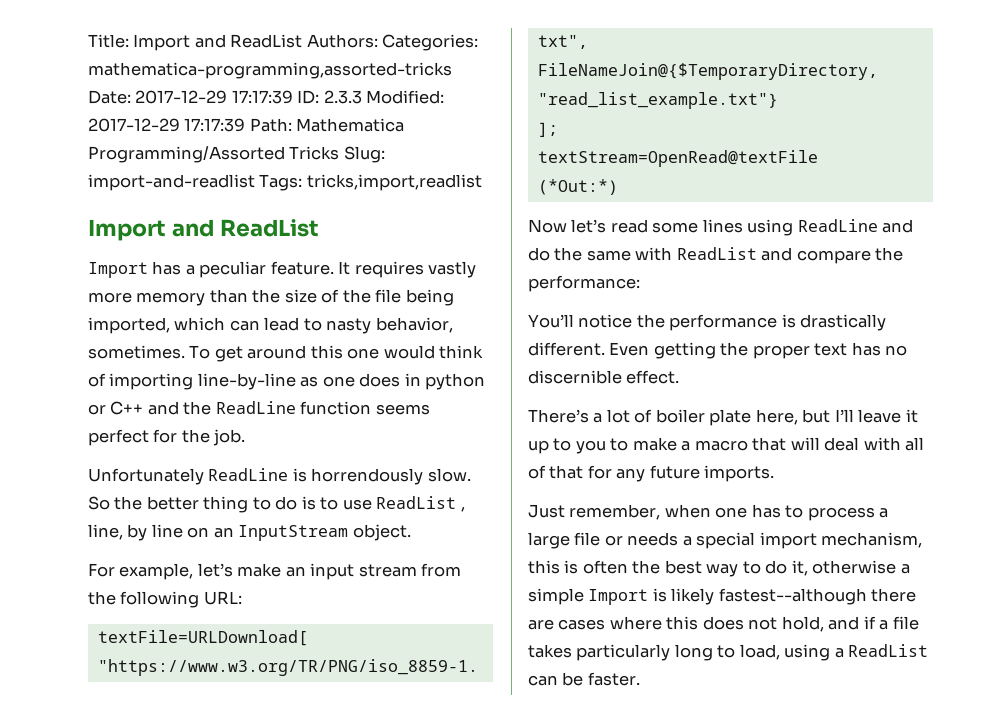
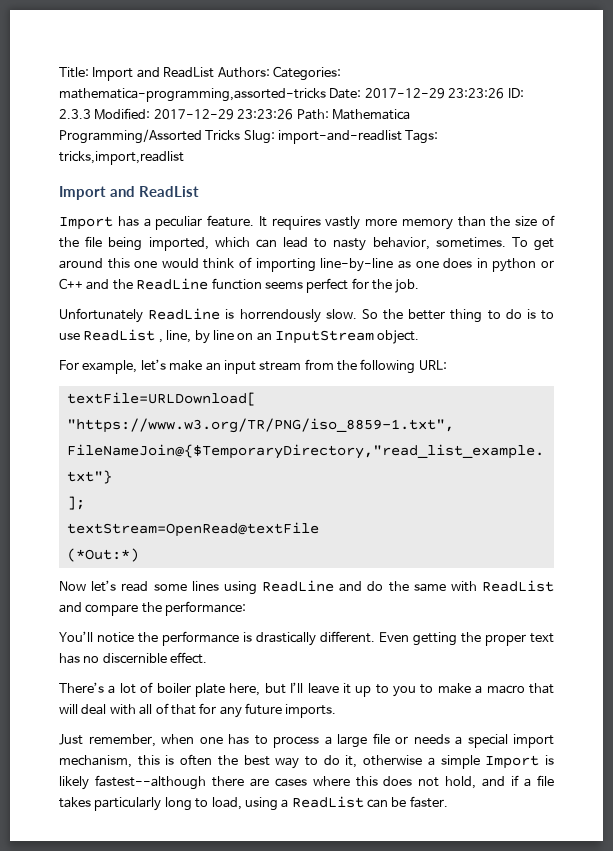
- Title: Import and ReadList Authors: Categories: mathematica-programming,assorted-tricks Date: 2017-12-29 17:17:39 ID: 2.3.3 Modified: 2017-12-29 17:17:39 Path: Mathematica Programming/Assorted Tricks Slug: import-and-readlist Tags: tricks,import,readlist
+ Title: Import and ReadList Authors: Categories: mathematica-programming,assorted-tricks Date: 2017-12-29 23:23:26 ID: 2.3.3 Modified: 2017-12-29 23:23:26 Path: Mathematica Programming/Assorted Tricks Slug: import-and-readlist Tags: tricks,import,readlist

